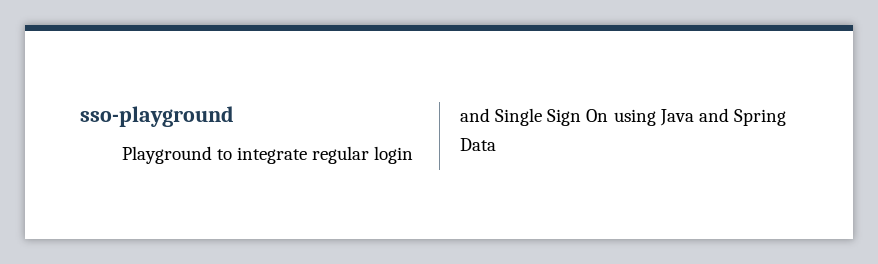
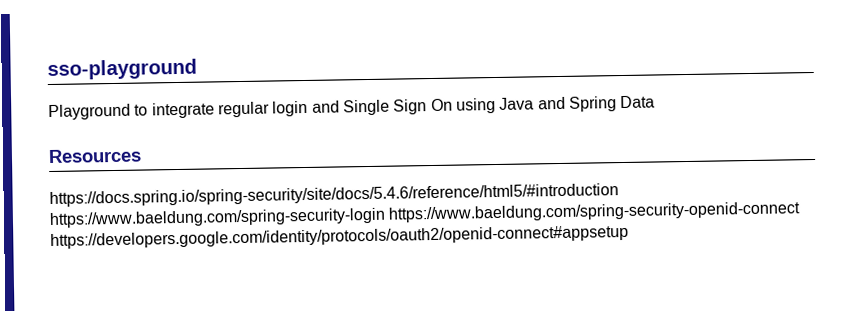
+ Resources
+ https://docs.spring.io/spring-security/site/docs/5.4.6/reference/html5/#introduction https://www.baeldung.com/spring-security-login https://www.baeldung.com/spring-security-openid-connect https://developers.google.com/identity/protocols/oauth2/openid-connect#appsetup

